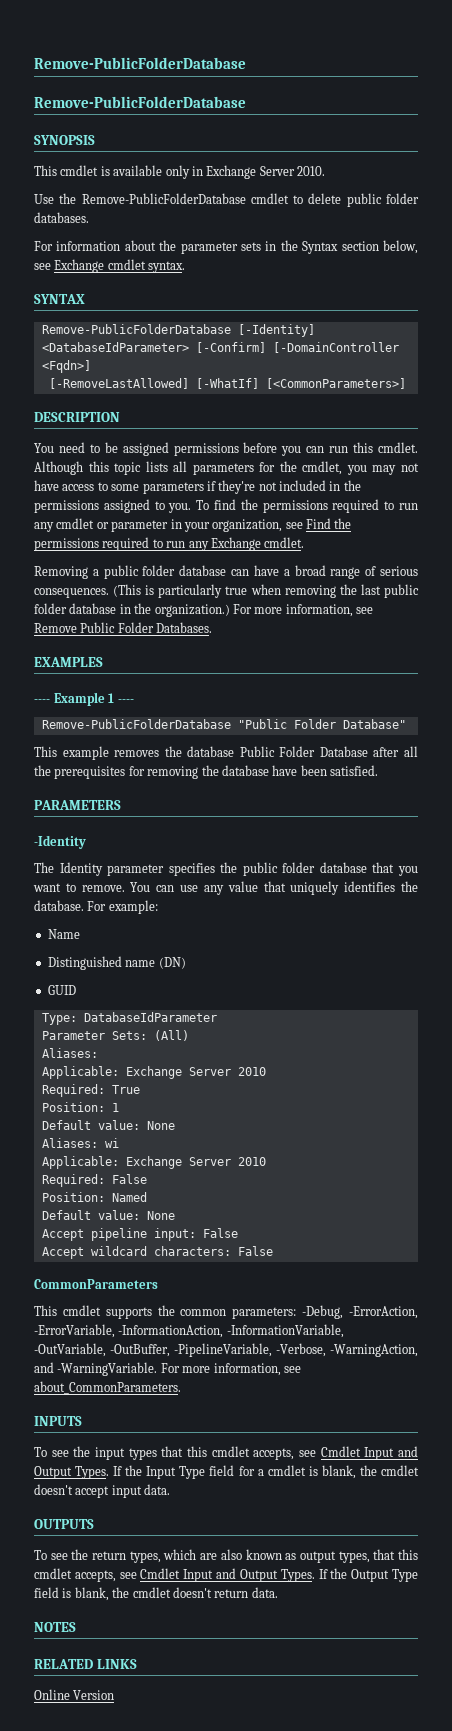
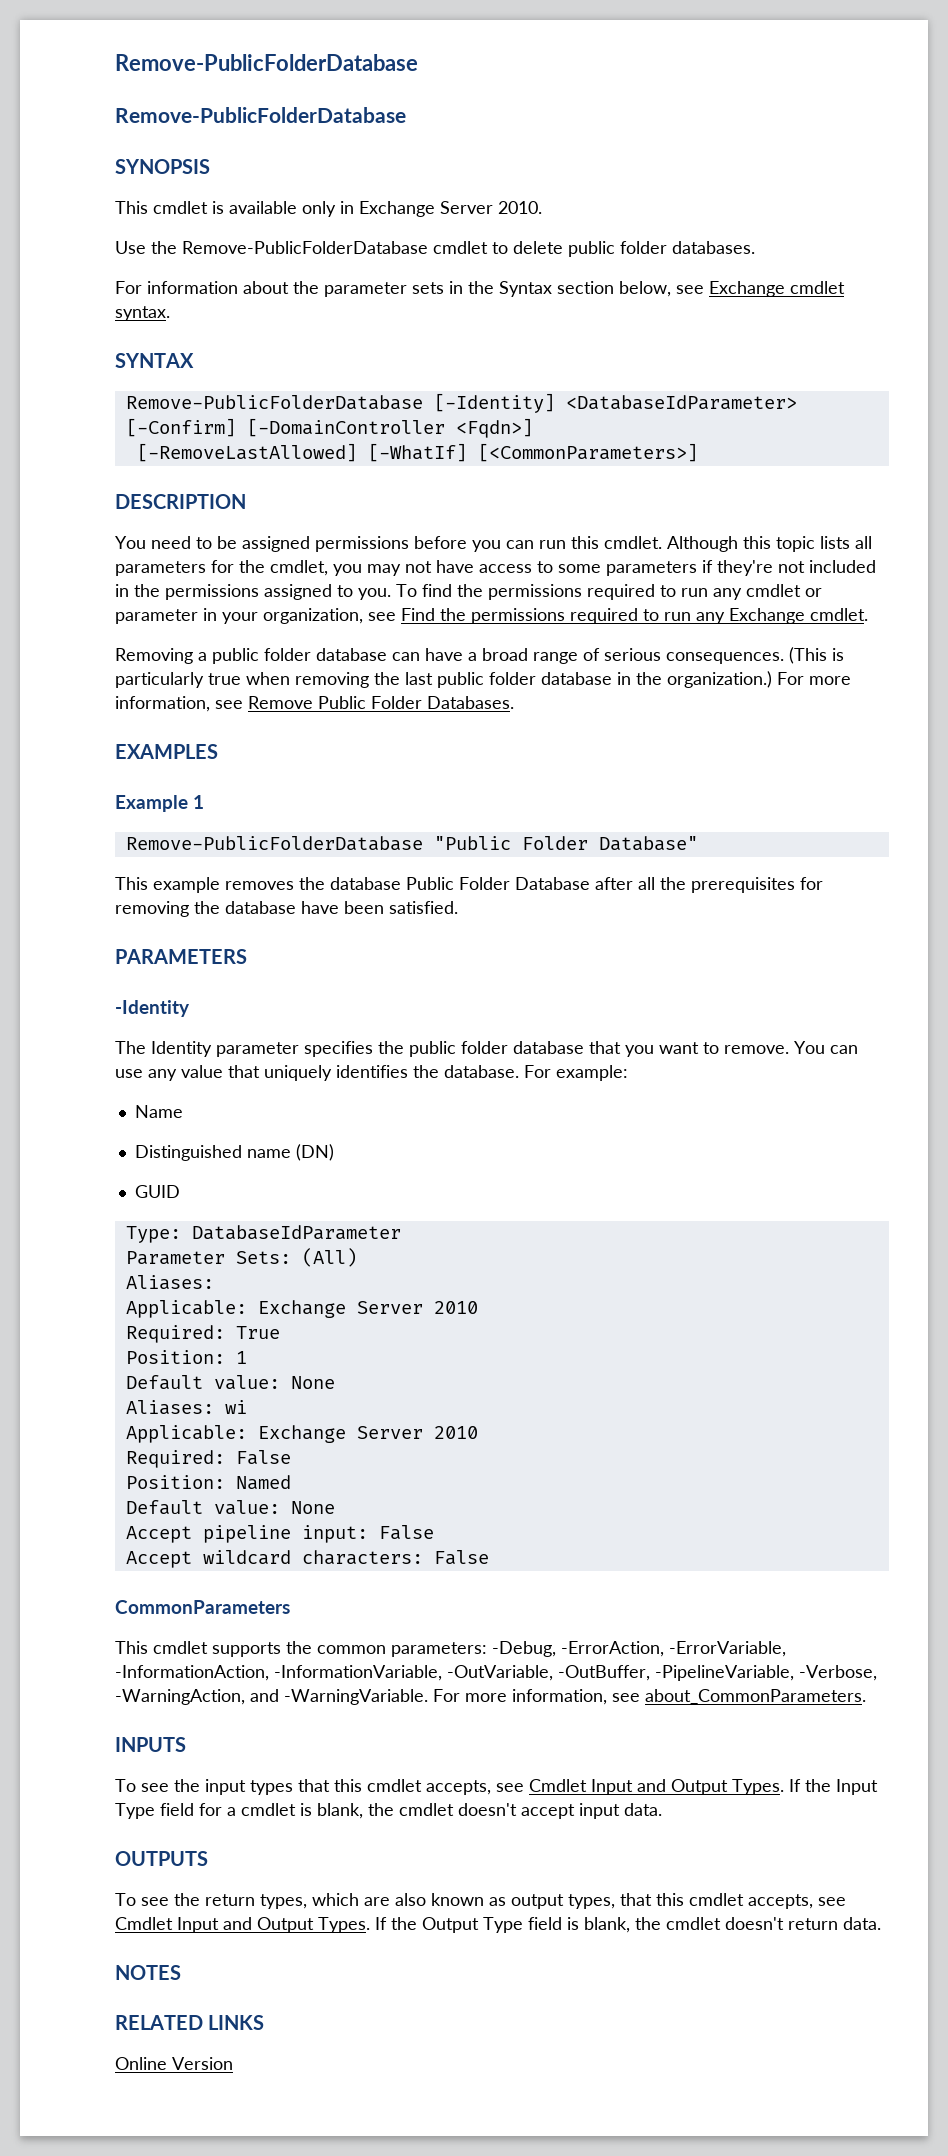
- ---- Example 1 ----
+ Example 1

